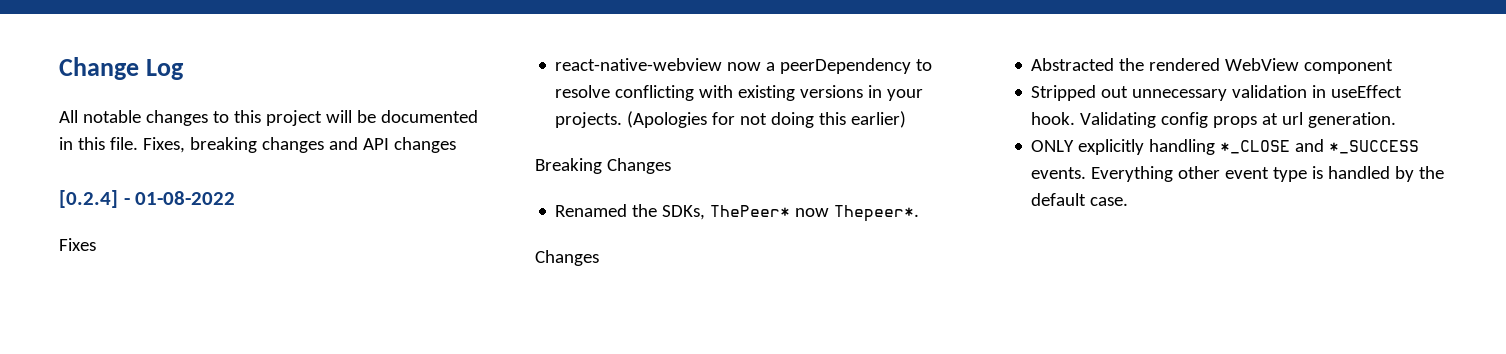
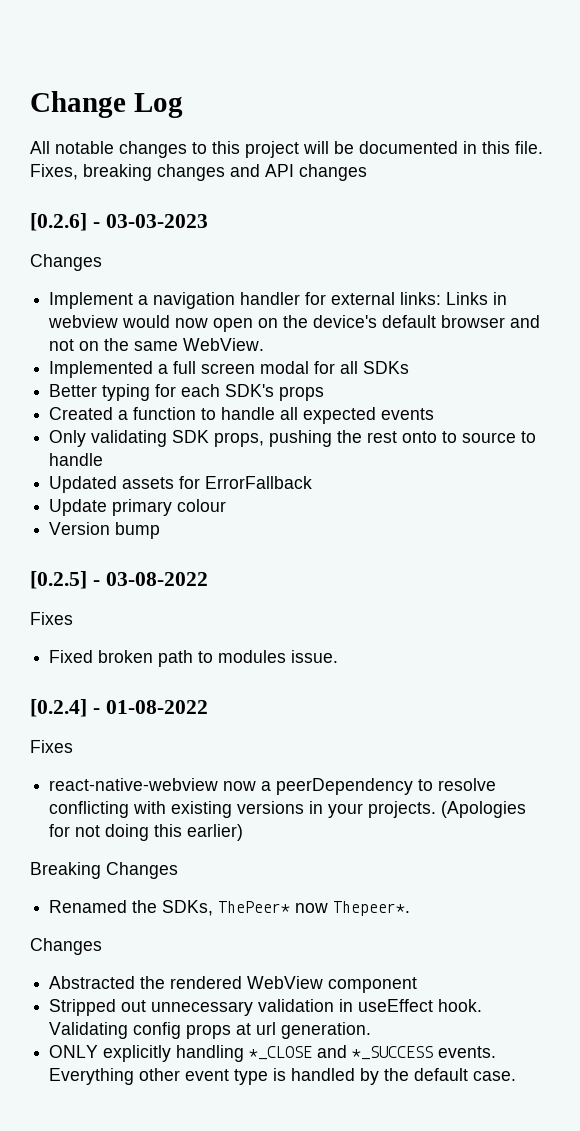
+ [0.2.6] - 03-03-2023
+ Changes
+ Implement a navigation handler for external links: Links in webview would now open on the device's default browser and not on the same WebView.
+ Implemented a full screen modal for all SDKs
+ Better typing for each SDK's props
+ Created a function to handle all expected events
+ Only validating SDK props, pushing the rest onto to source to handle
+ Updated assets for ErrorFallback
+ Update primary colour
+ Version bump
+ [0.2.5] - 03-08-2022
+ Fixes
+ Fixed broken path to modules issue.

